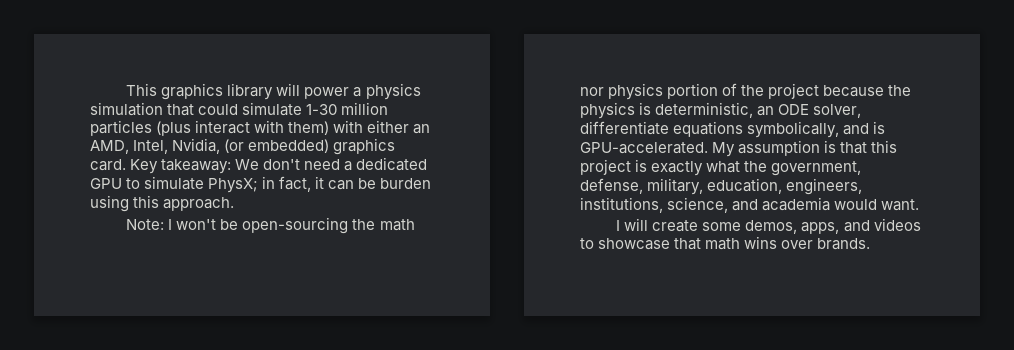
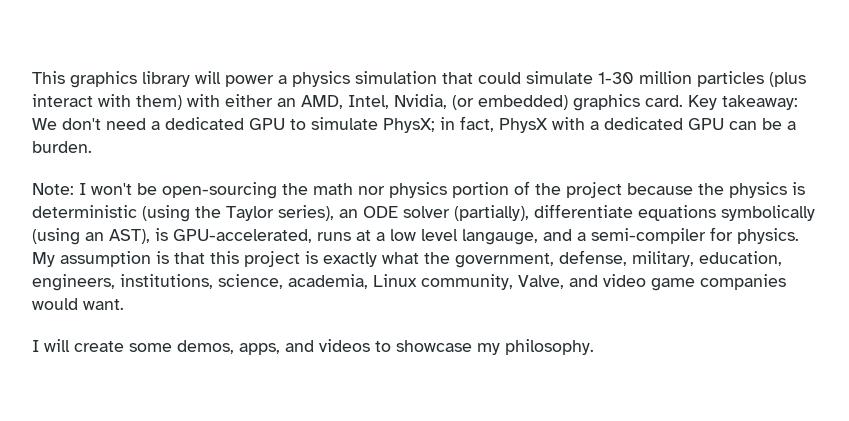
- Key takeaway: We don't need a dedicated GPU to simulate PhysX; in fact, it can be burden using this approach.
+ Key takeaway: We don't need a dedicated GPU to simulate PhysX; in fact, PhysX with a dedicated GPU can be a burden.
- Note: I won't be open-sourcing the math nor physics portion of the project because the physics is deterministic, an ODE solver, differentiate equations symbolically, and is GPU-accelerated.
+ Note: I won't be open-sourcing the math nor physics portion of the project because the physics is deterministic (using the Taylor series), an ODE solver (partially), differentiate equations symbolically (using an AST), is GPU-accelerated, runs at a low level langauge, and a semi-compiler for physics.
- My assumption is that this project is exactly what the government, defense, military, education, engineers, institutions, science, and academia would want.
+ My assumption is that this project is exactly what the government, defense, military, education, engineers, institutions, science, academia, Linux community, Valve, and video game companies would want.
- I will create some demos, apps, and videos to showcase that math wins over brands.
+ I will create some demos, apps, and videos to showcase my philosophy.

